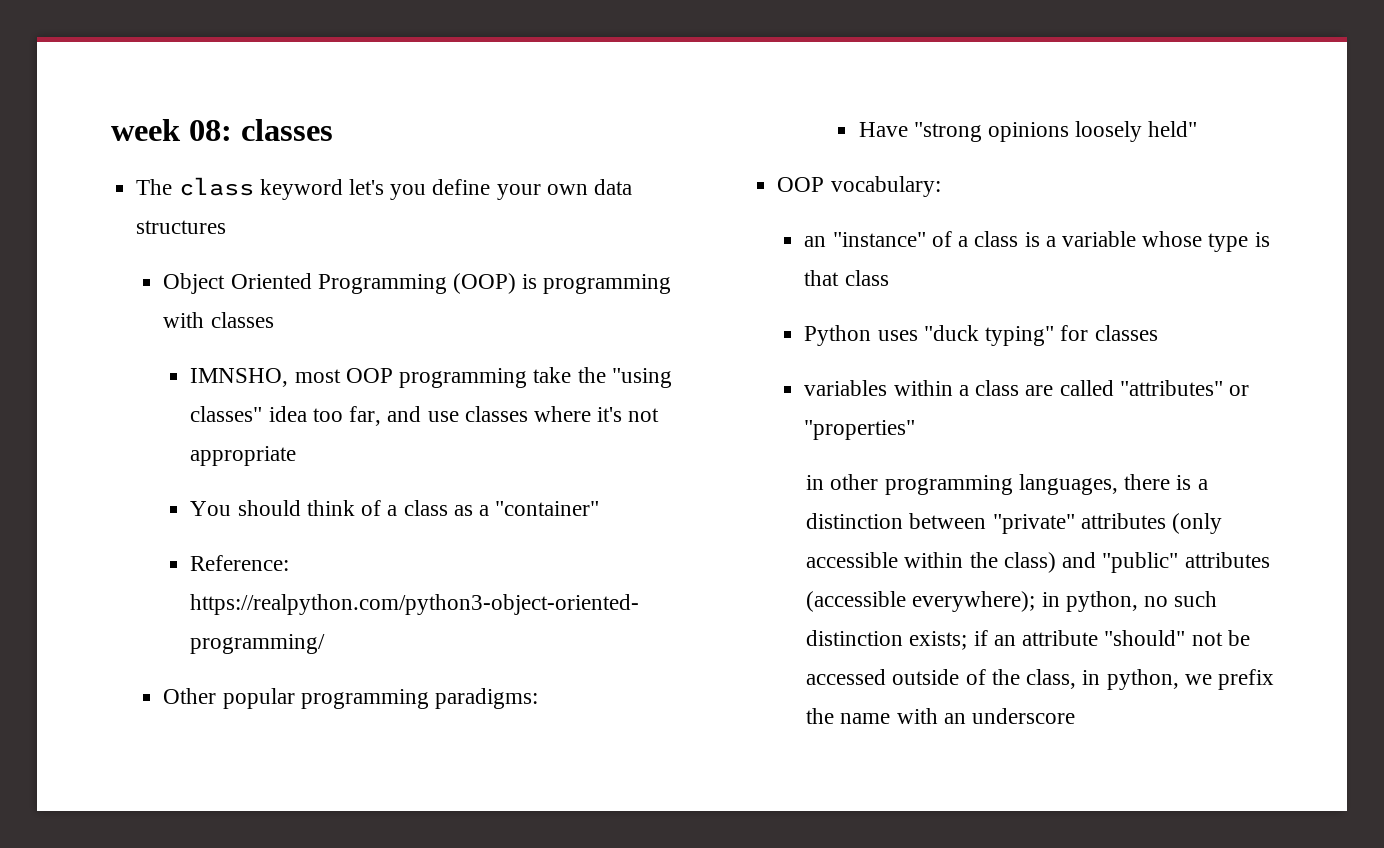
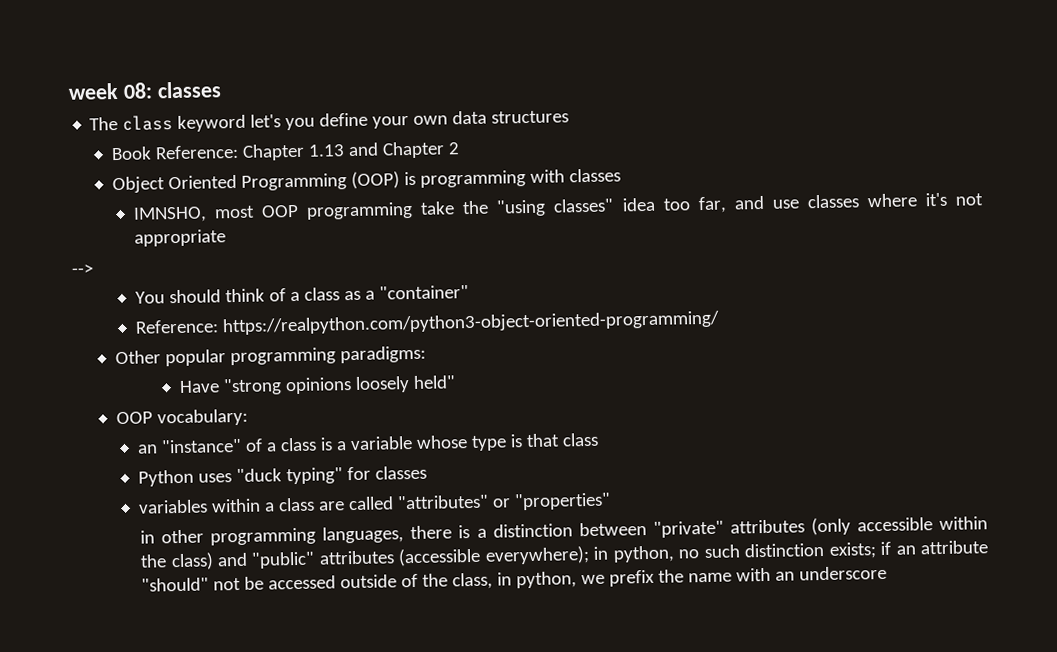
+ Book Reference: Chapter 1.13 and Chapter 2
+ -->

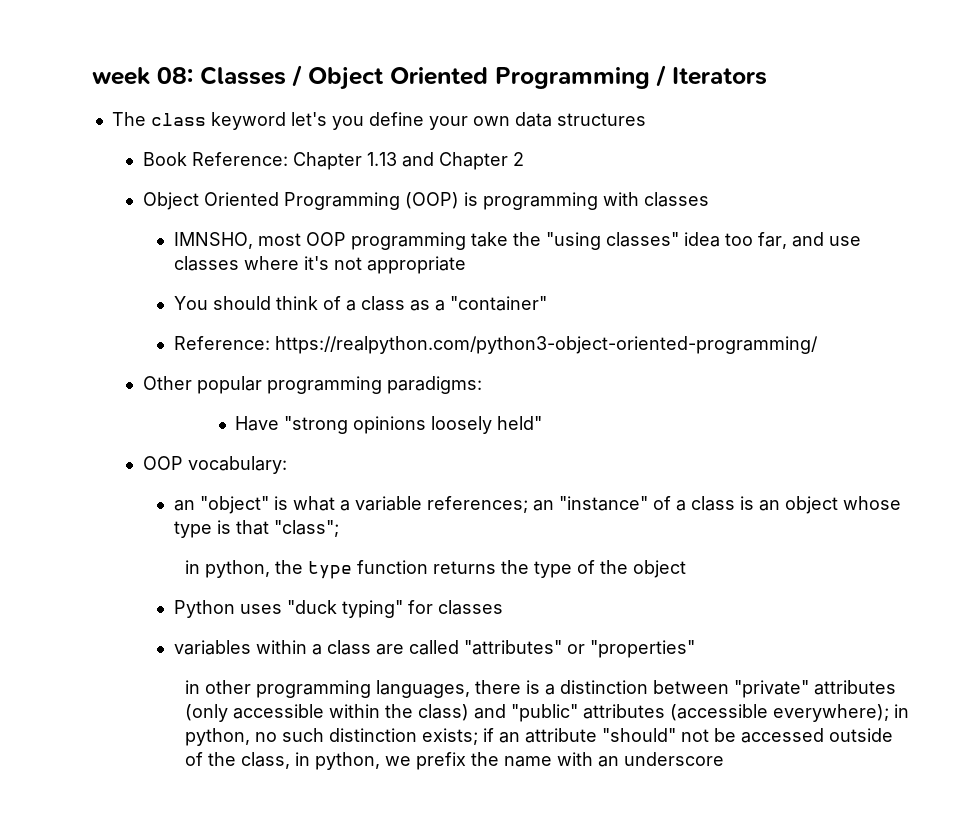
- week 08: classes
+ week 08: Classes / Object Oriented Programming / Iterators
- -->
- an "instance" of a class is a variable whose type is that class
+ an "object" is what a variable references; an "instance" of a class is an object whose type is that "class";
+ in python, the type function returns the type of the object

